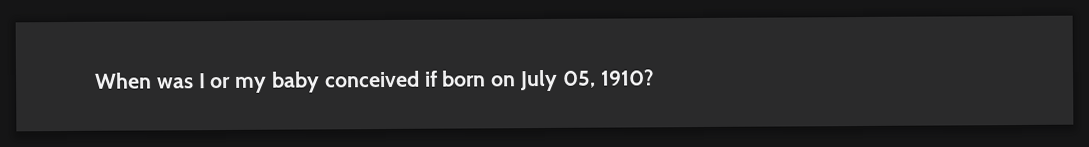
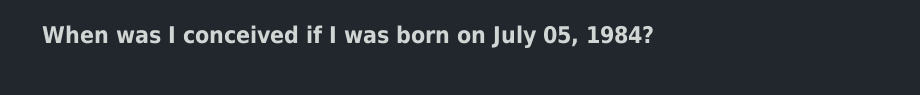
- When was I or my baby conceived if born on July 05, 1910?
+ When was I conceived if I was born on July 05, 1984?

